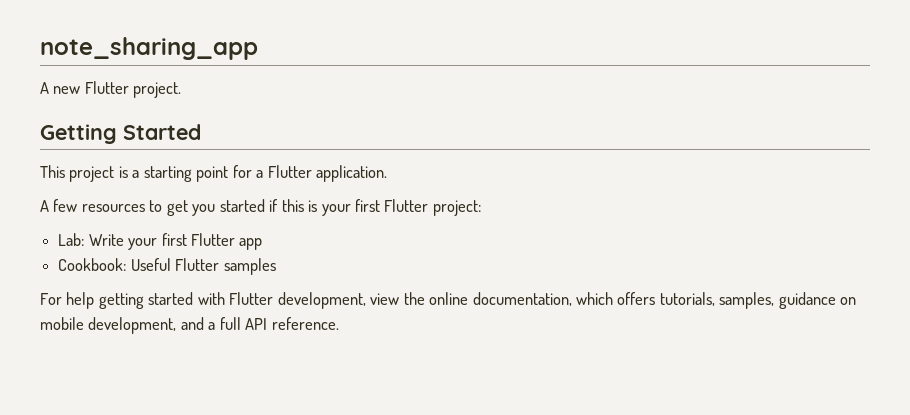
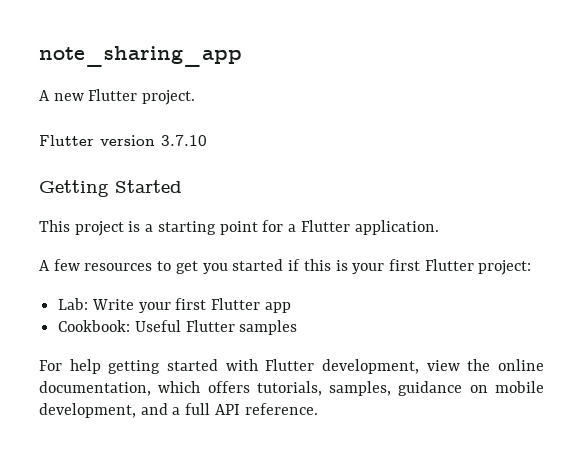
+ Flutter version 3.7.10

